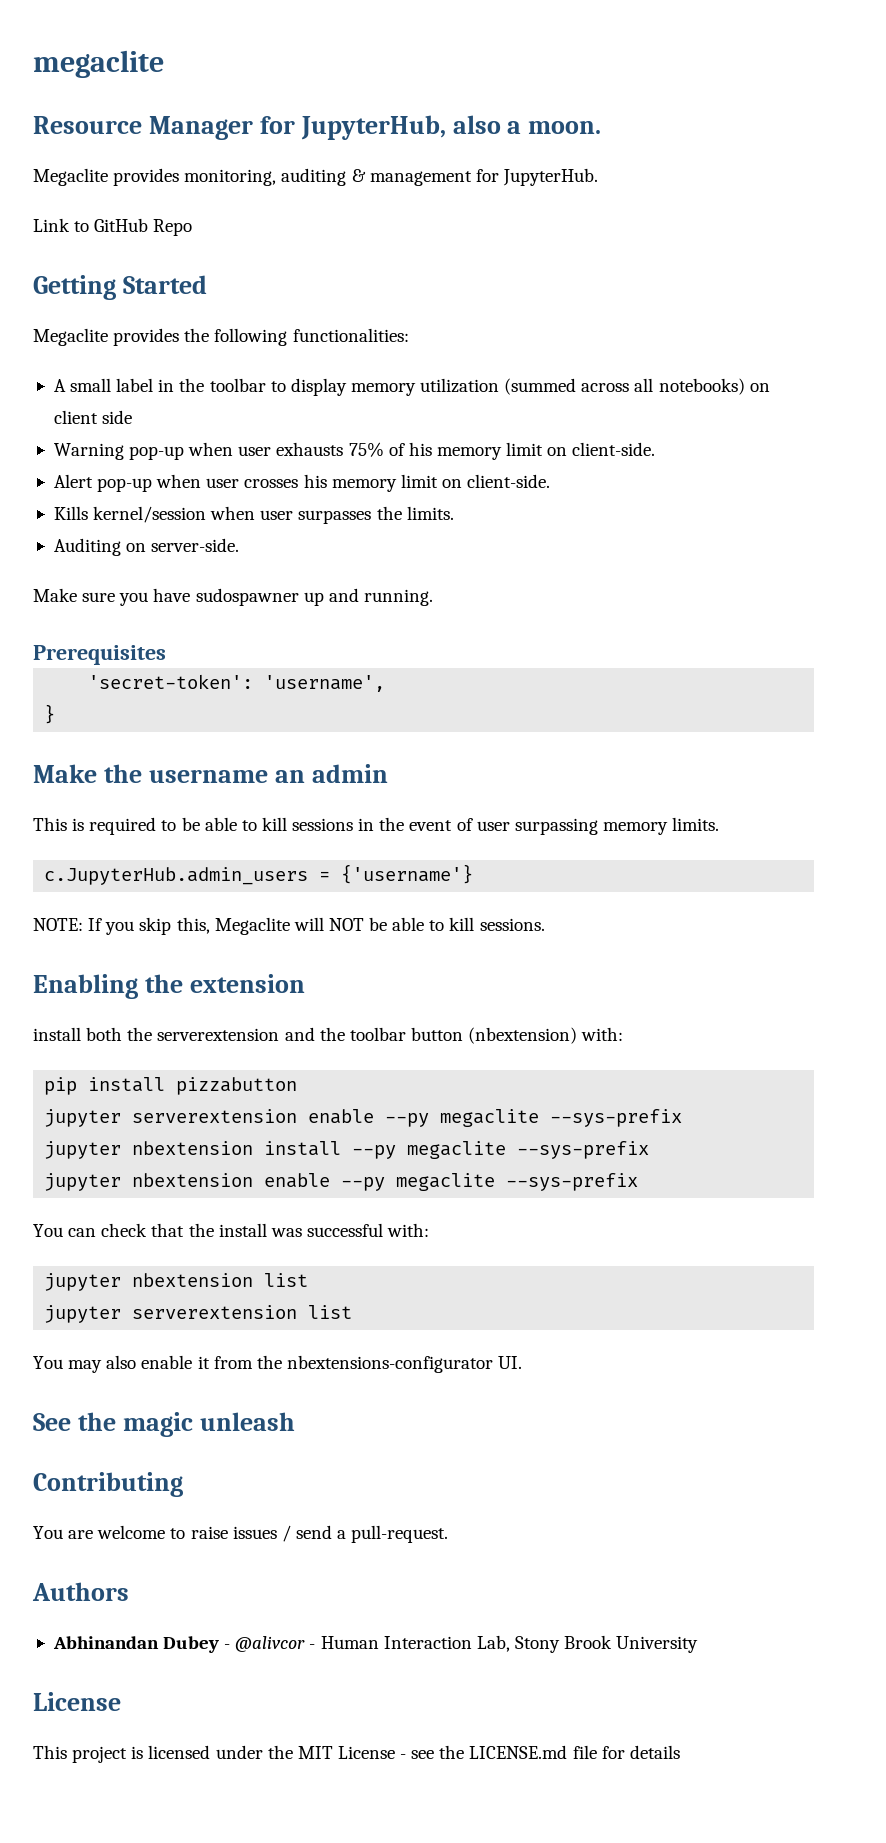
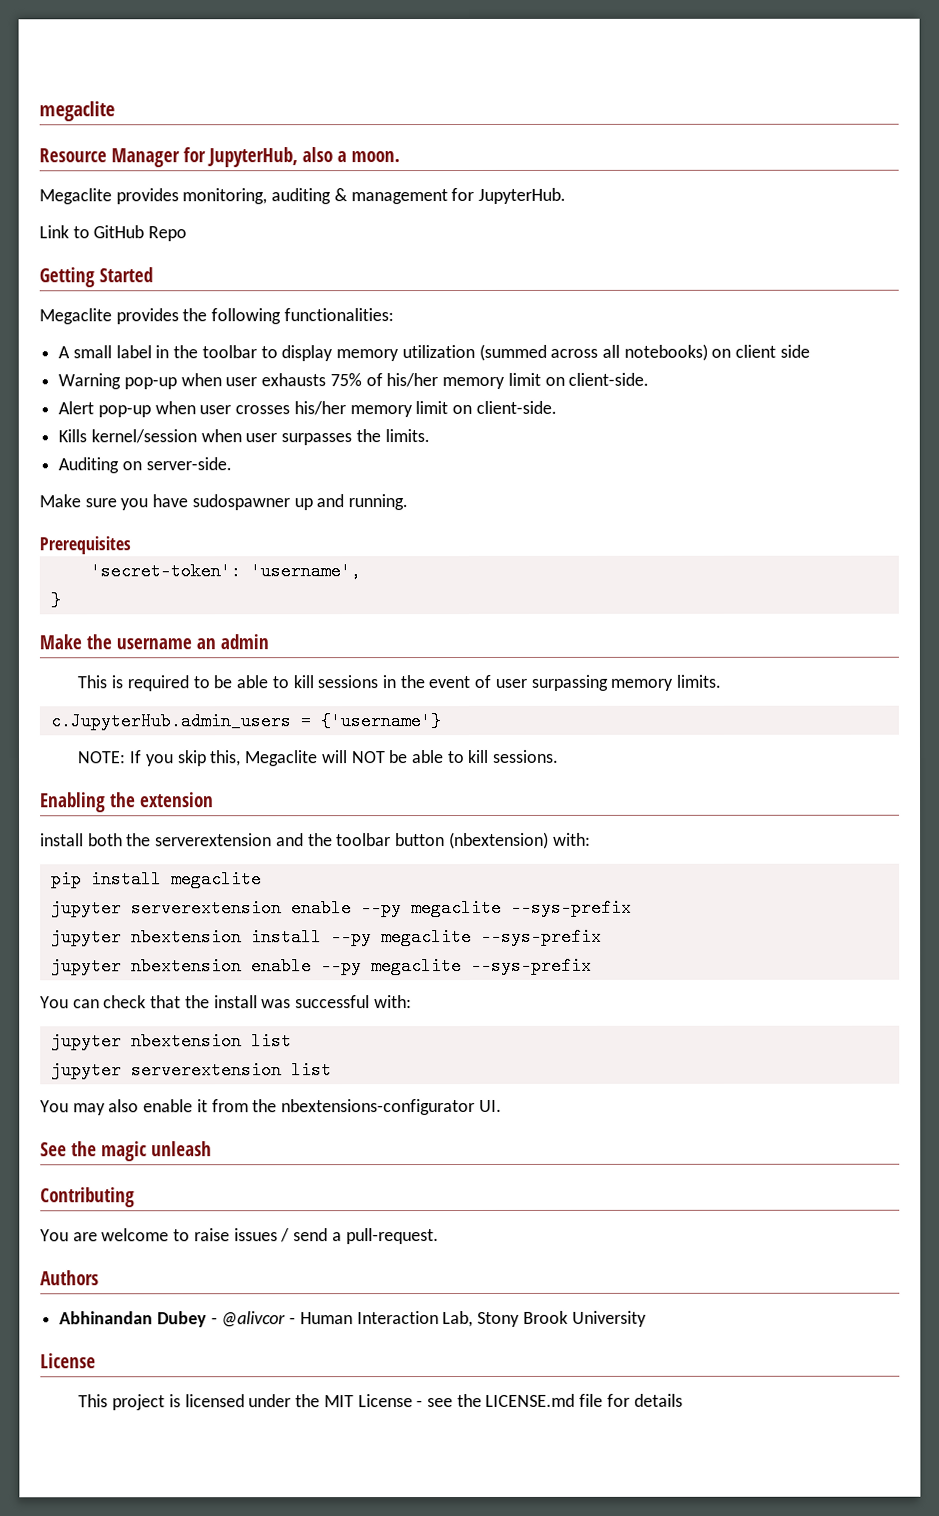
- Warning pop-up when user exhausts 75% of his memory limit on client-side.
+ Warning pop-up when user exhausts 75% of his/her memory limit on client-side.
- Alert pop-up when user crosses his memory limit on client-side.
+ Alert pop-up when user crosses his/her memory limit on client-side.
- pip install pizzabutton
+ pip install megaclite

